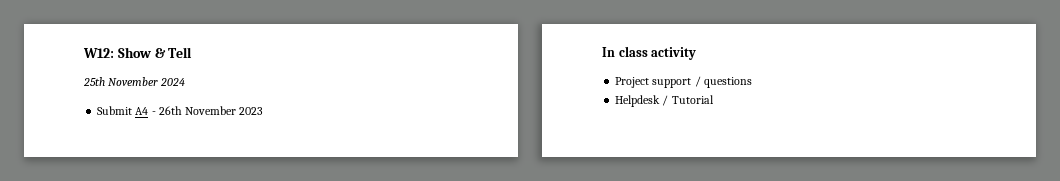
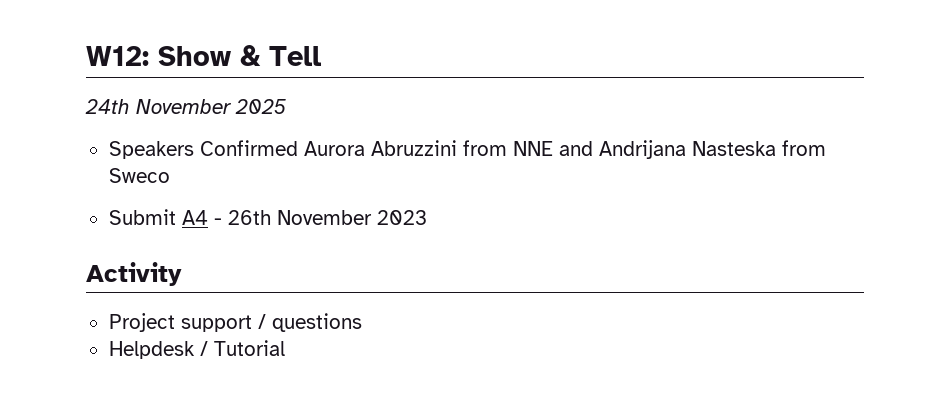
- 25th November 2024
+ 24th November 2025
+ Speakers Confirmed Aurora Abruzzini from NNE and Andrijana Nasteska from Sweco
- In class activity
+ Activity

